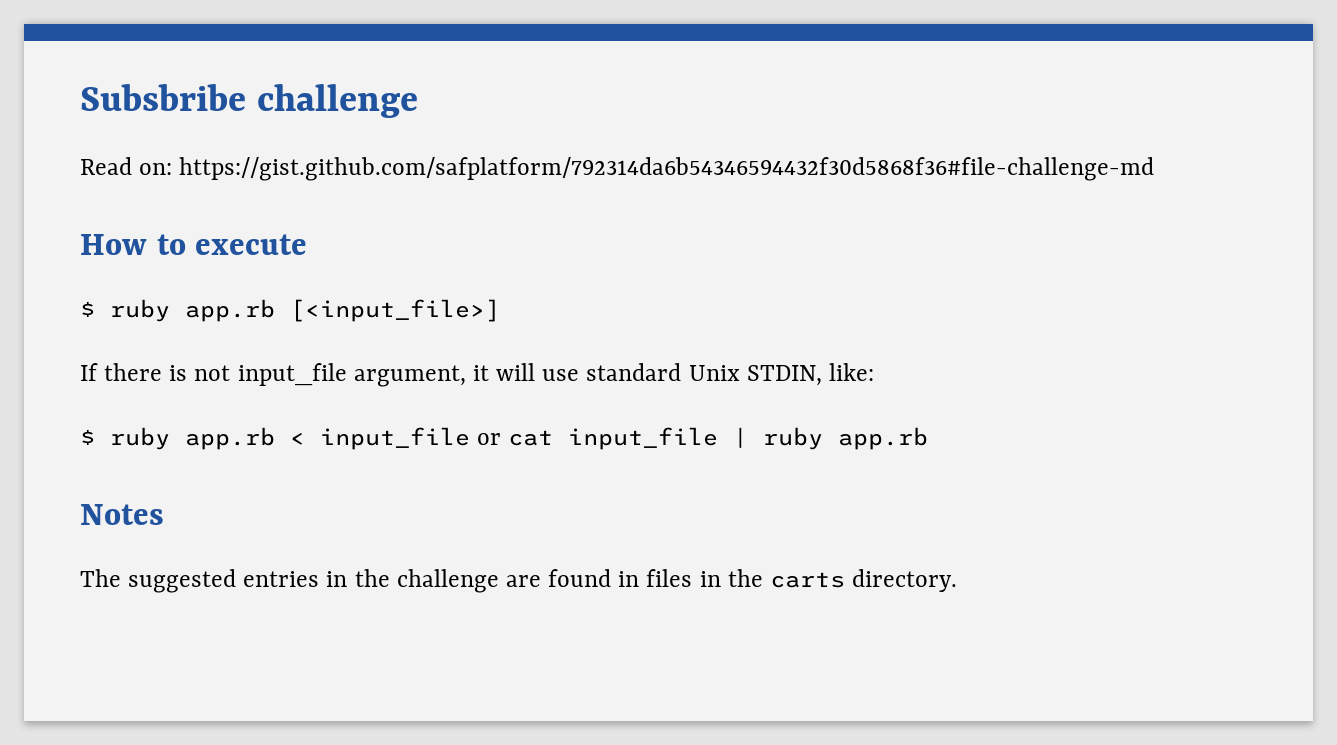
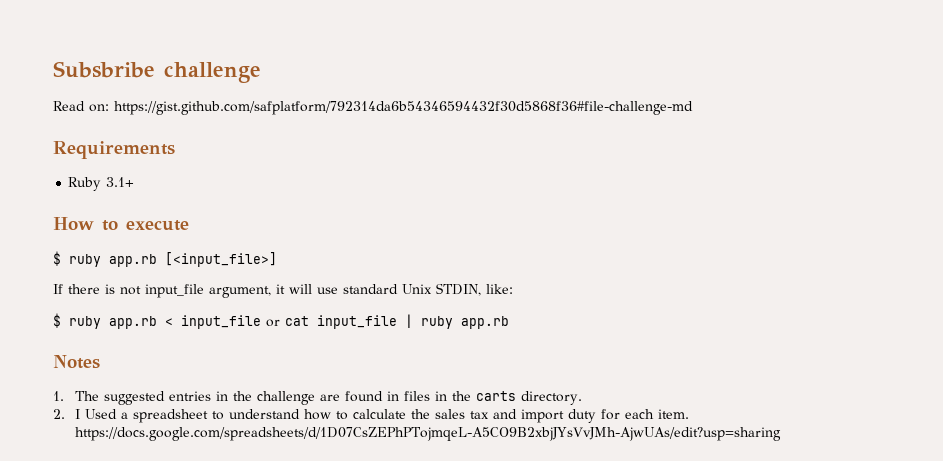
+ Requirements
+ Ruby 3.1+
- The suggested entries in the challenge are found in files in the carts directory.
+ 1. The suggested entries in the challenge are found in files in the carts directory.
+ 2. I Used a spreadsheet to understand how to calculate the sales tax and import duty for each item. https://docs.google.com/spreadsheets/d/1D07CsZEPhPTojmqeL-A5CO9B2xbjJYsVvJMh-AjwUAs/edit?usp=sharing

